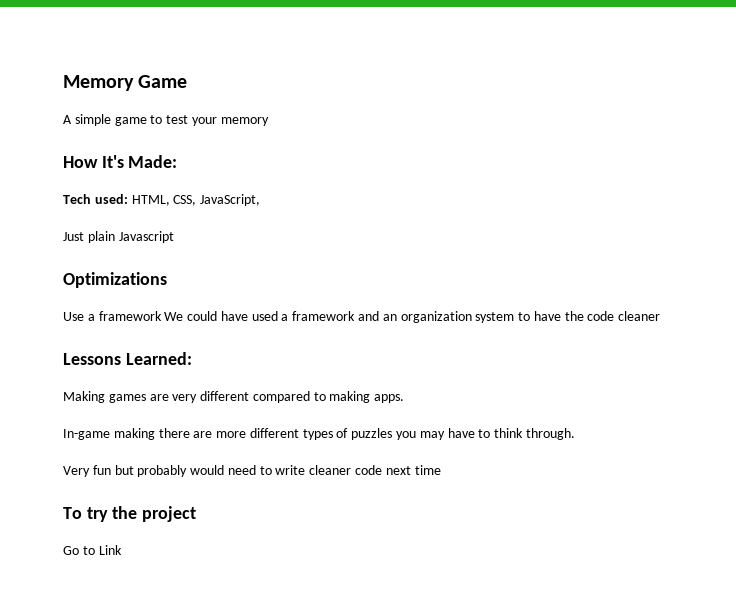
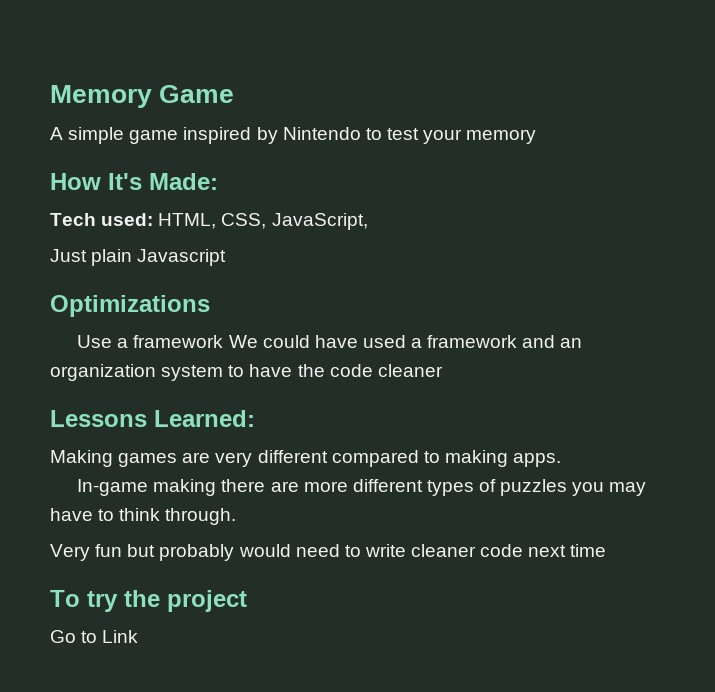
- A simple game to test your memory
+ A simple game inspired by Nintendo to test your memory

